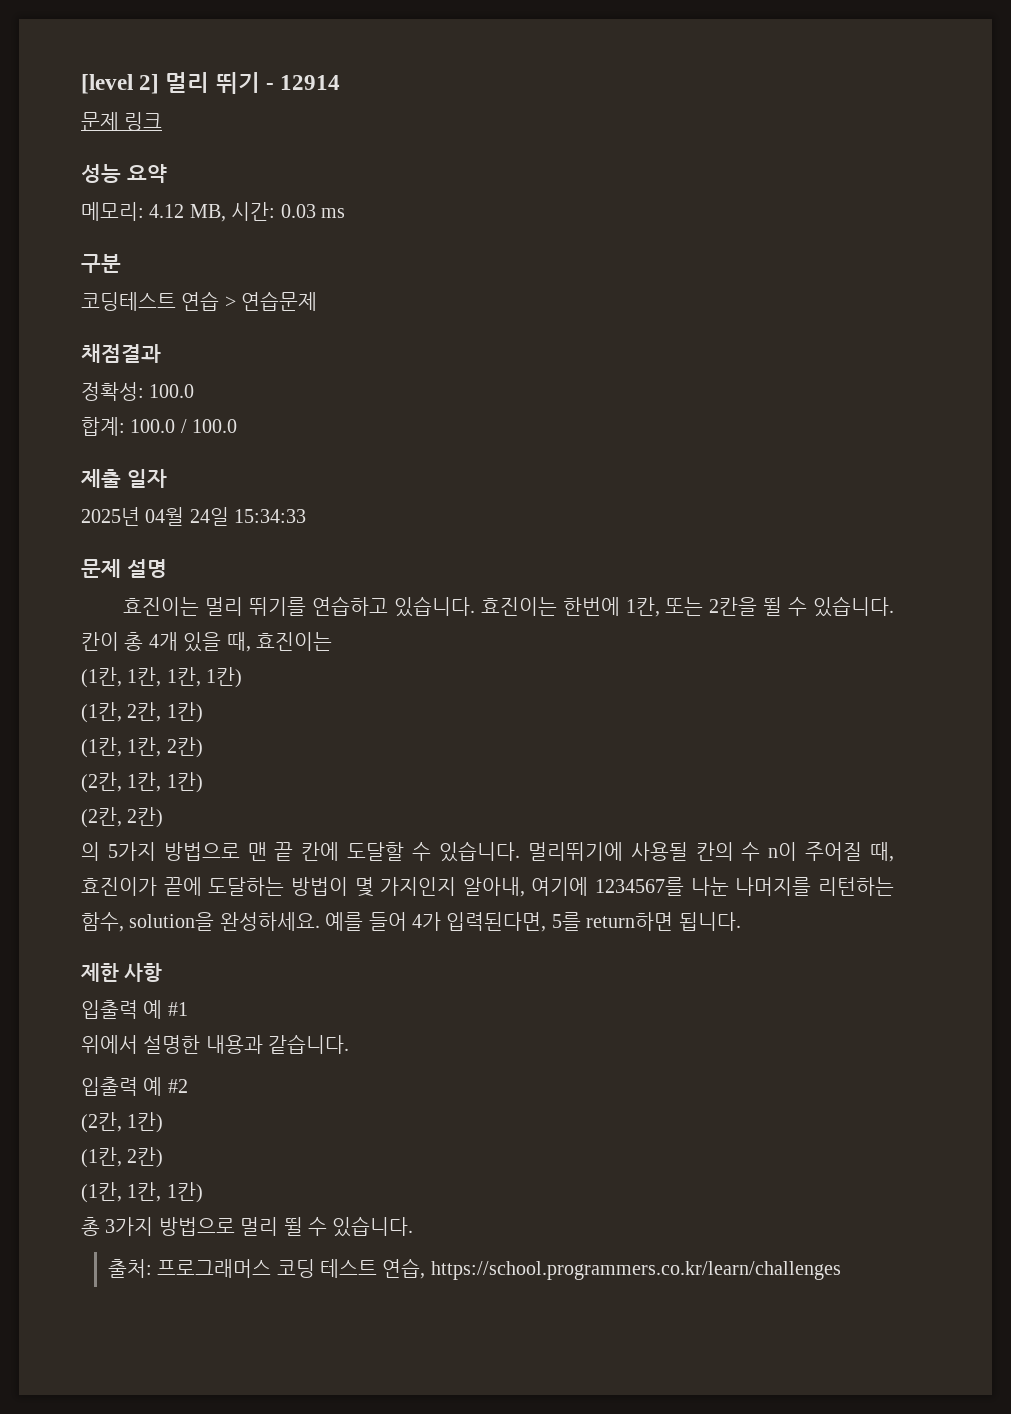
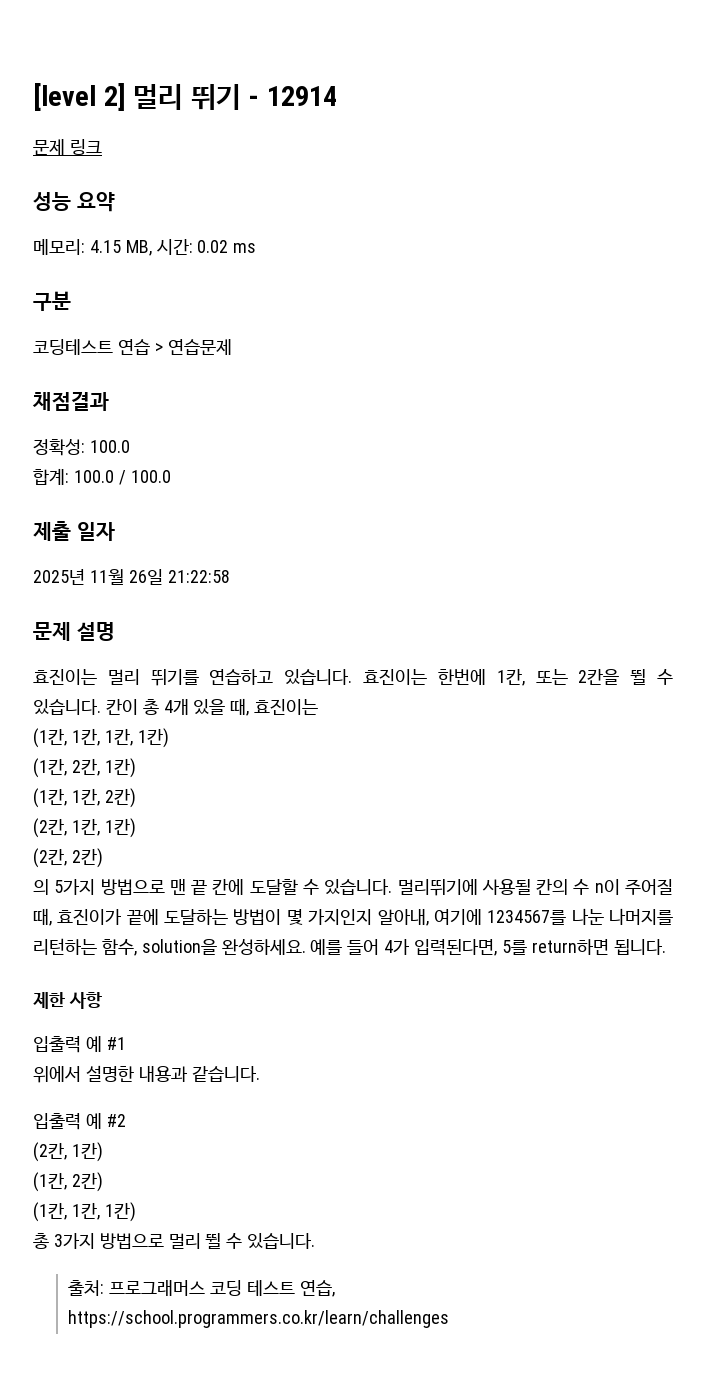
- 메모리: 4.12 MB, 시간: 0.03 ms
+ 메모리: 4.15 MB, 시간: 0.02 ms
- 2025년 04월 24일 15:34:33
+ 2025년 11월 26일 21:22:58

